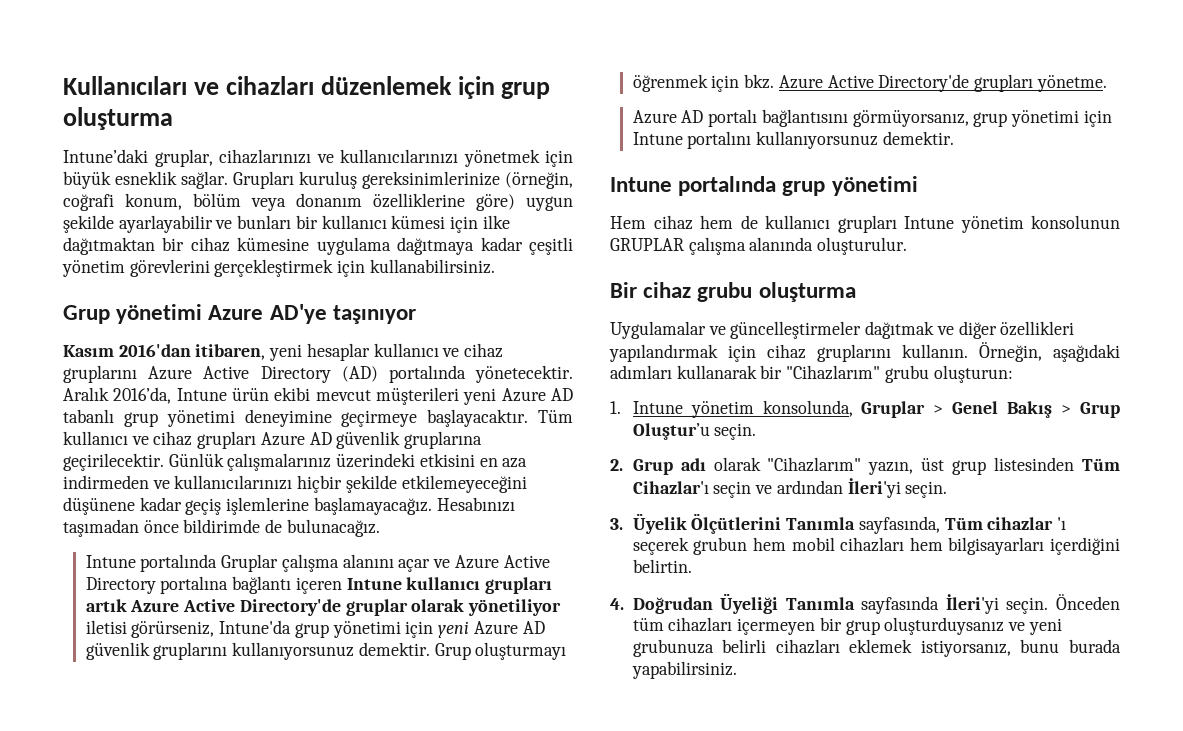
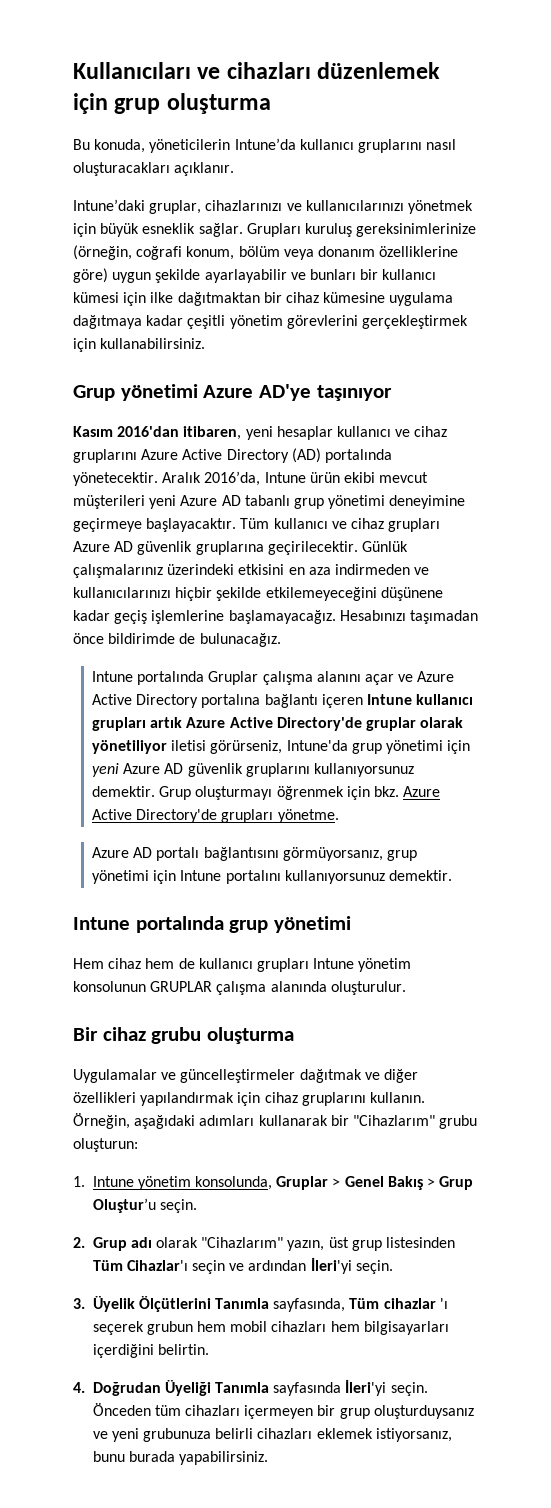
+ Bu konuda, yöneticilerin Intune’da kullanıcı gruplarını nasıl oluşturacakları açıklanır.

